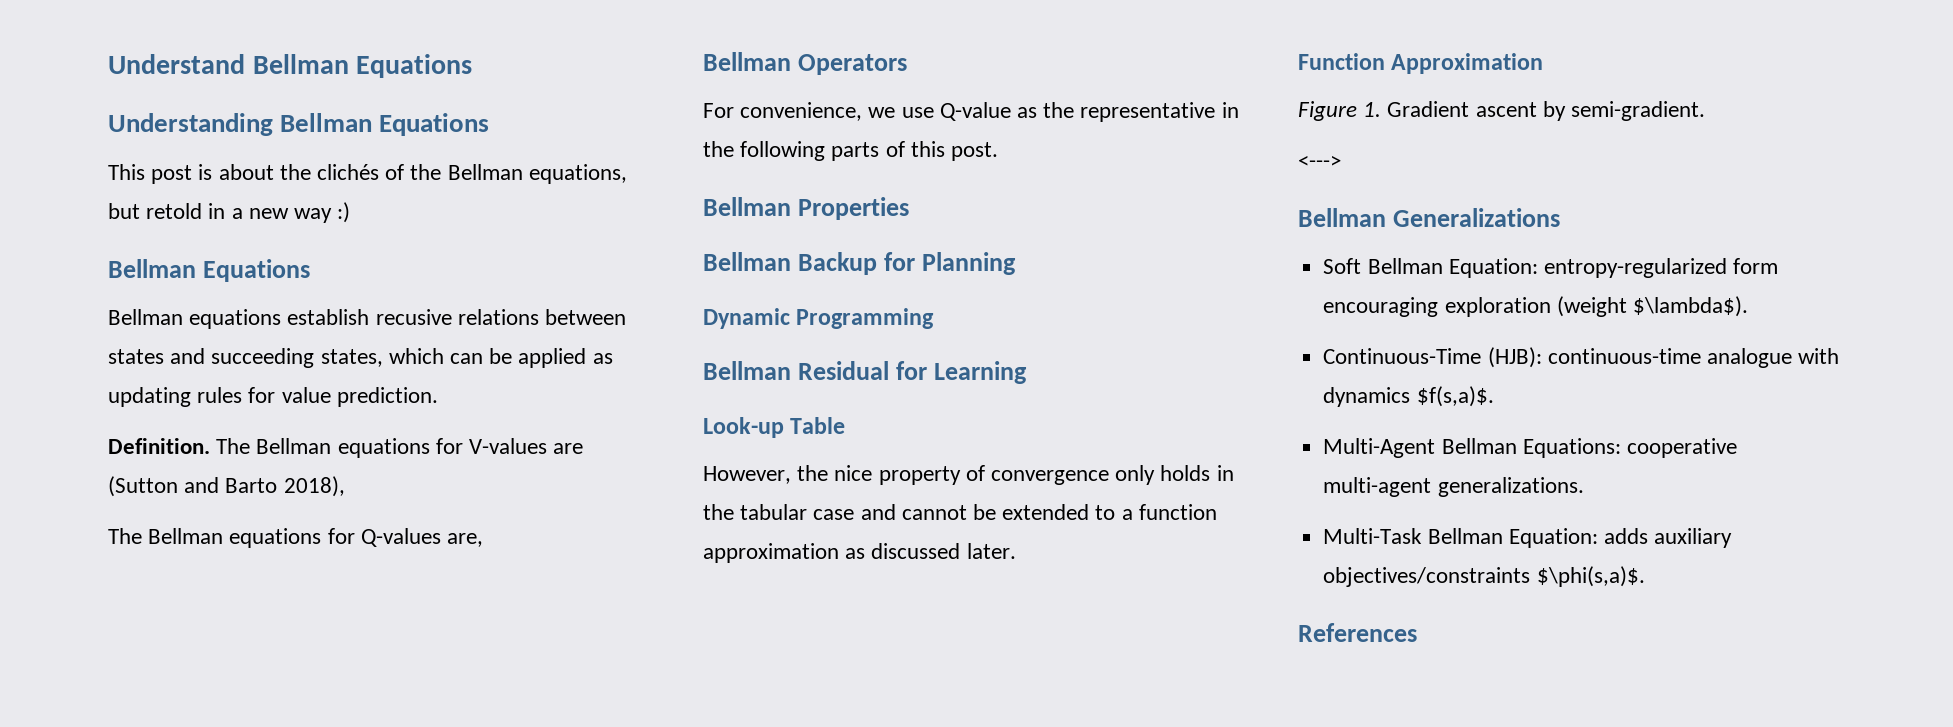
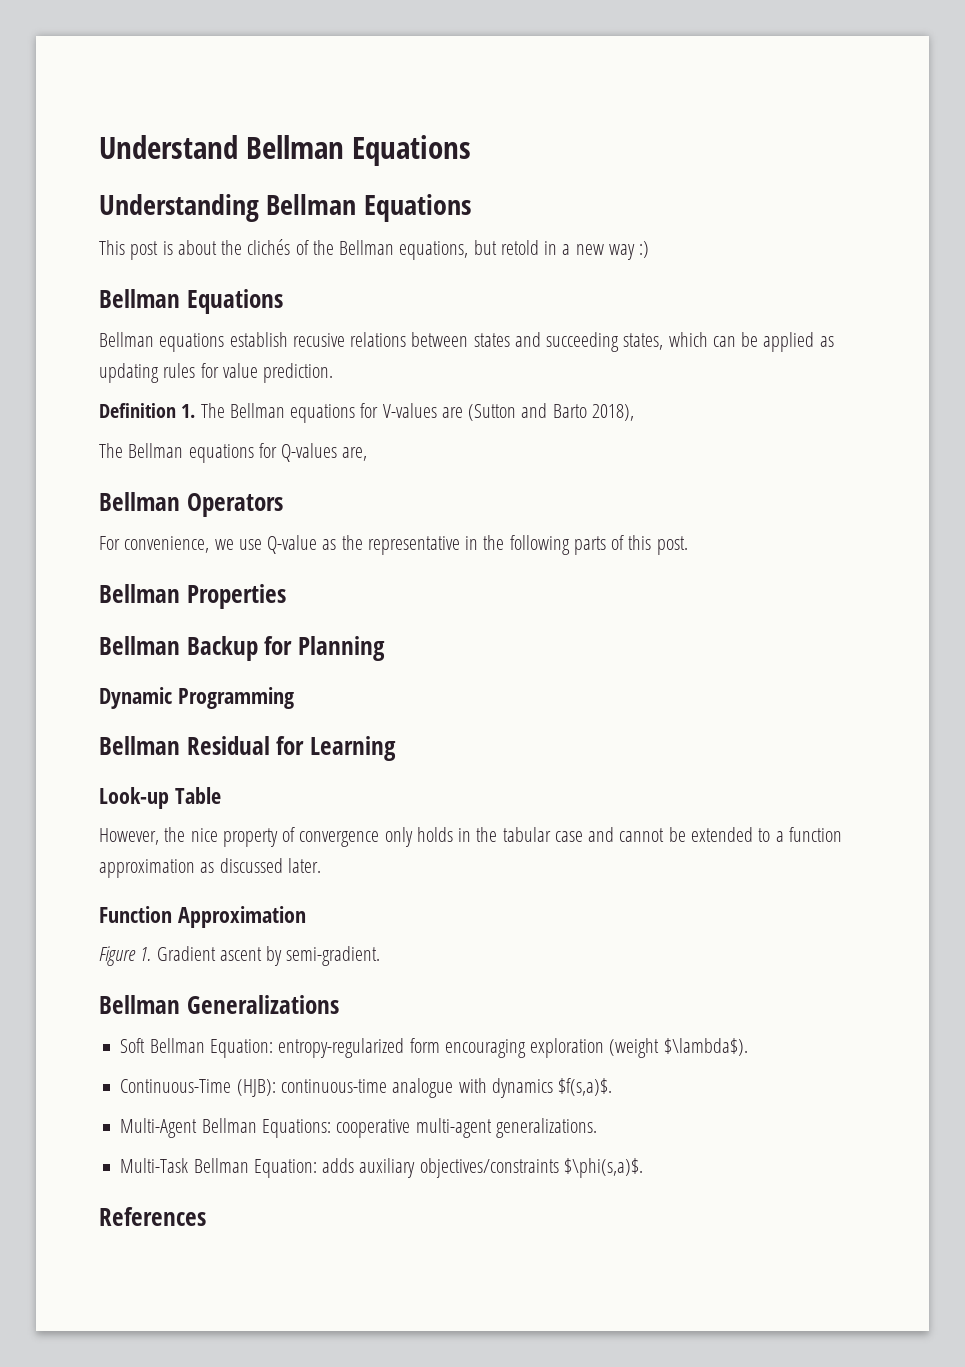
- Definition. The Bellman equations for V-values are (Sutton and Barto 2018),
+ Definition 1. The Bellman equations for V-values are (Sutton and Barto 2018),
- <--->

